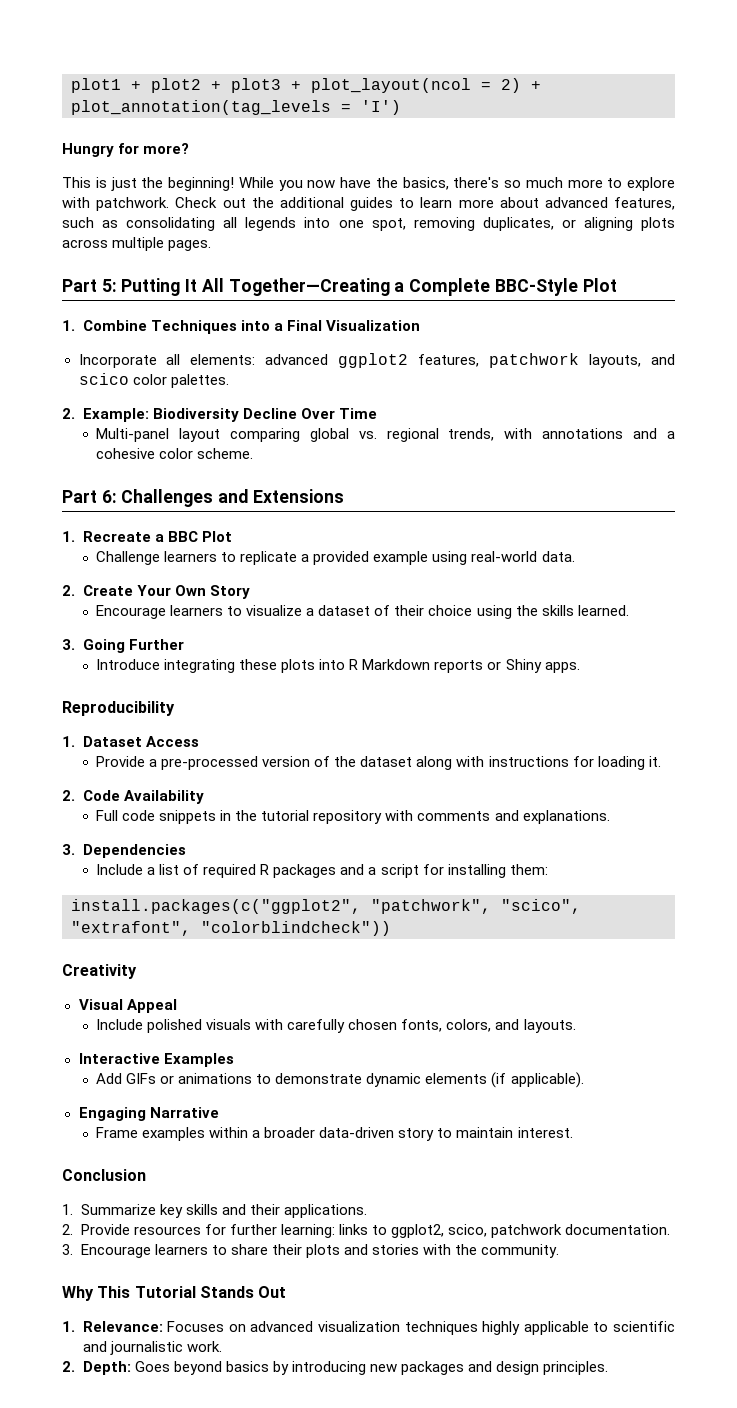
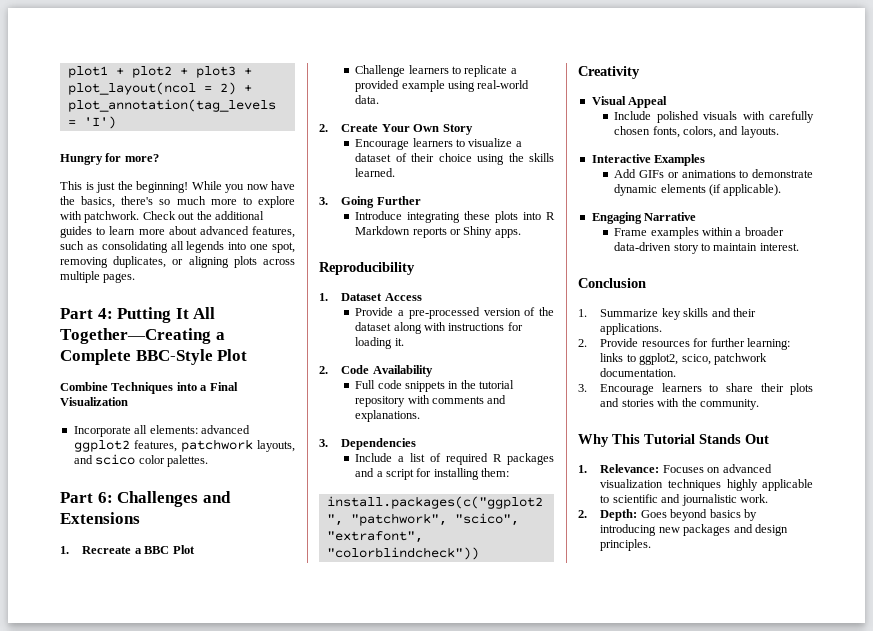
- Part 5: Putting It All Together—Creating a Complete BBC-Style Plot
+ Part 4: Putting It All Together—Creating a Complete BBC-Style Plot
- 1. Combine Techniques into a Final Visualization
+ Combine Techniques into a Final Visualization
- 2. Example: Biodiversity Decline Over Time
- Multi-panel layout comparing global vs. regional trends, with annotations and a cohesive color scheme.

